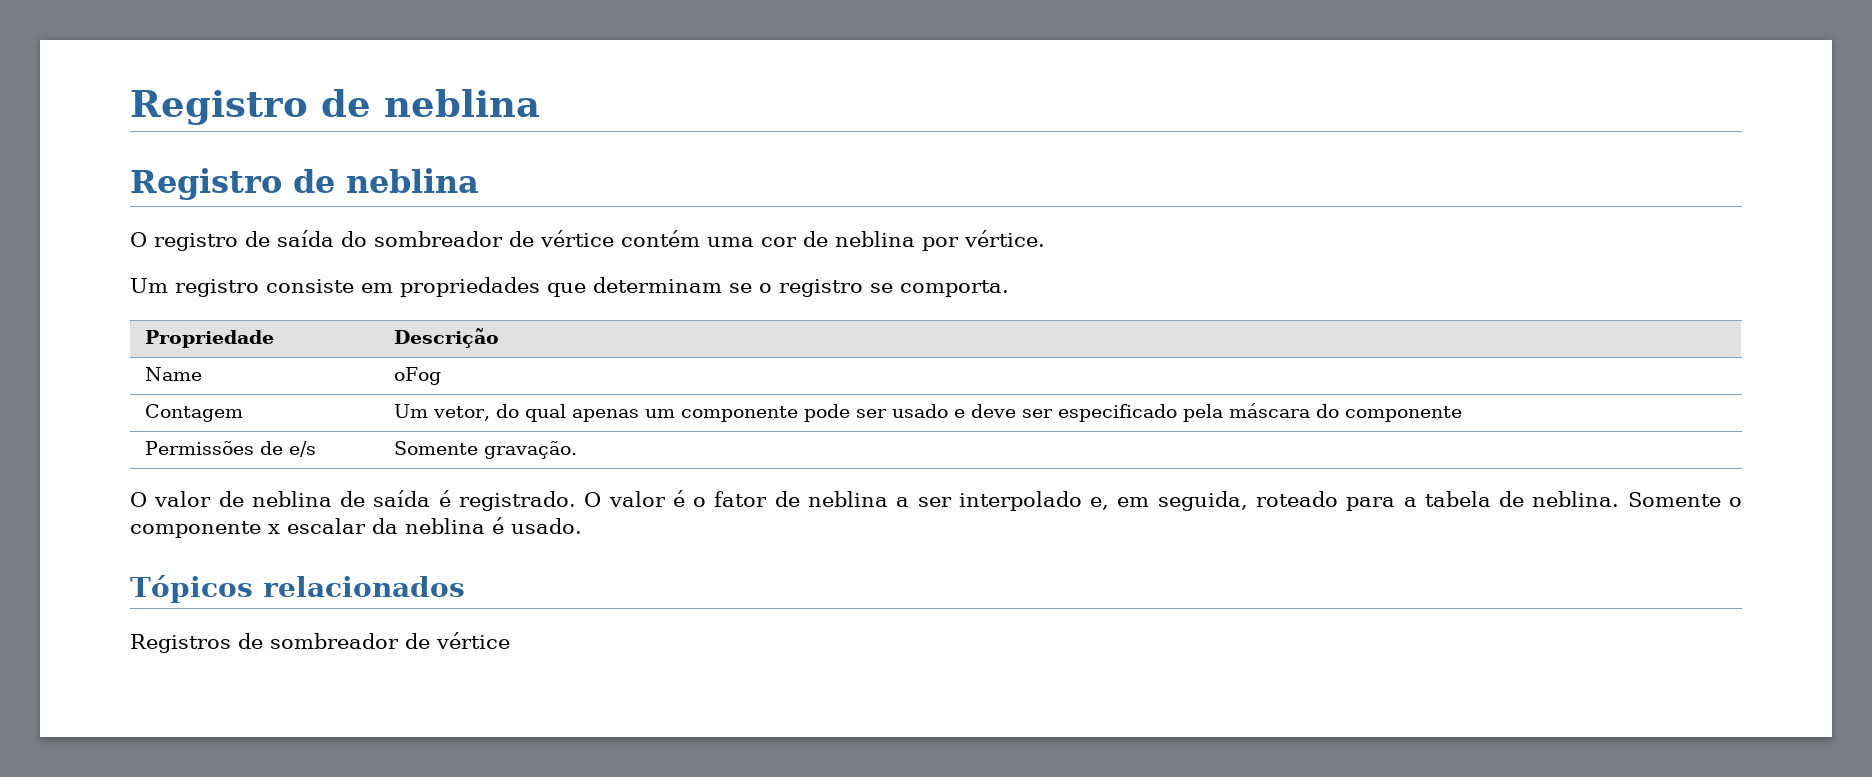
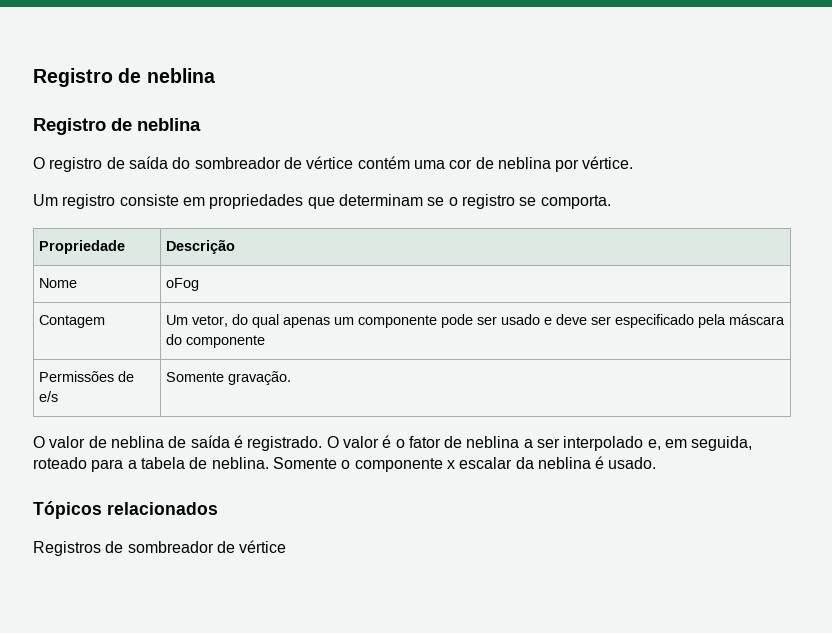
- Name | oFog
+ Nome | oFog

